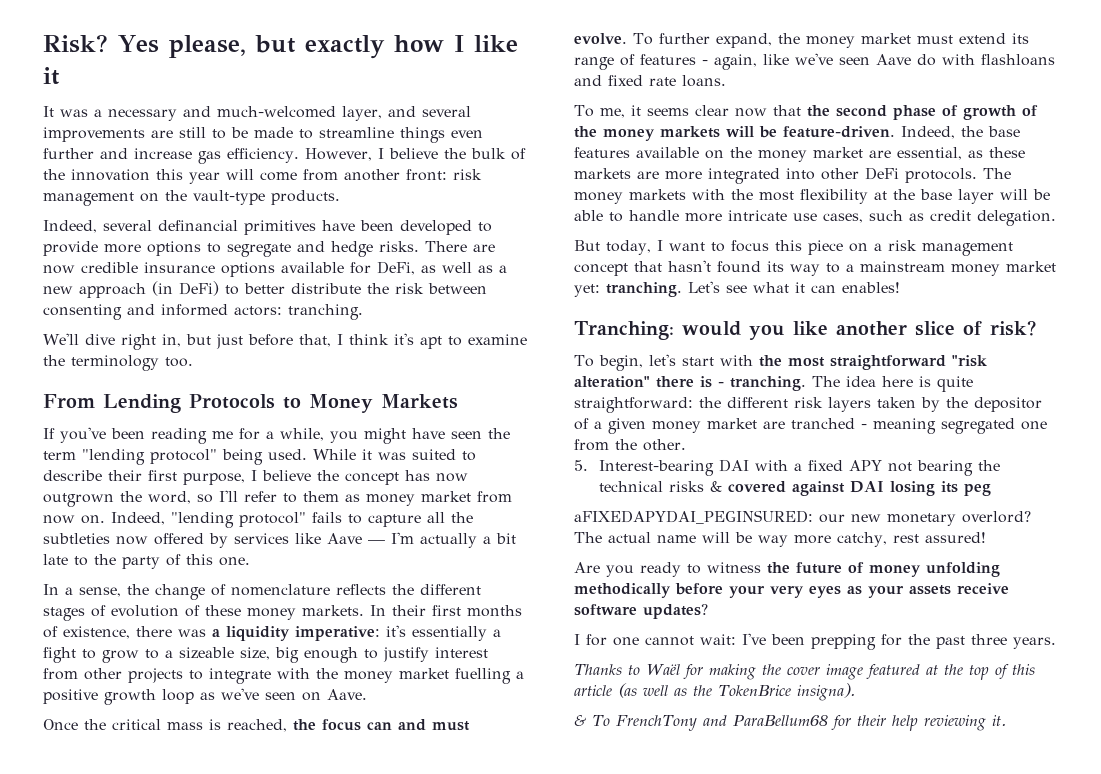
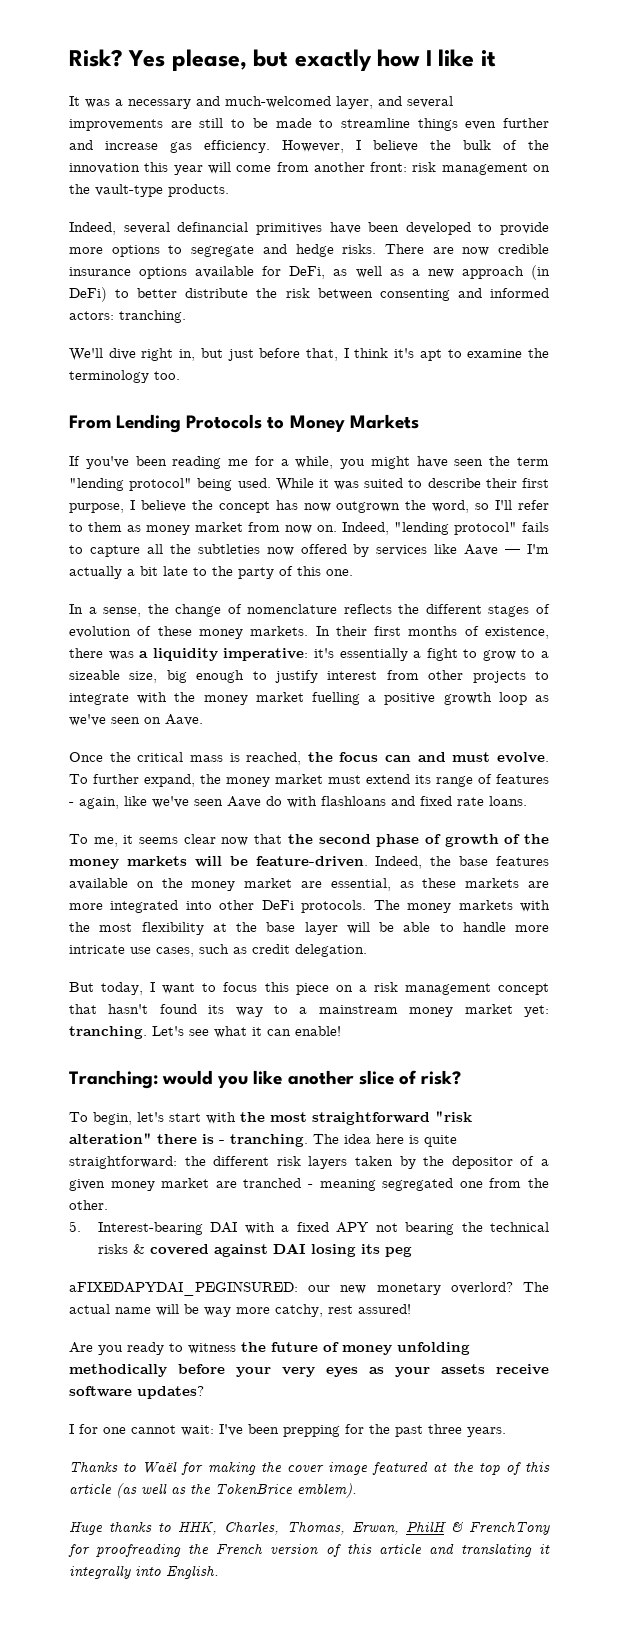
- Let's see what it can enables!
+ Let's see what it can enable!
- Thanks to Waël for making the cover image featured at the top of this article (as well as the TokenBrice insigna).
- & To FrenchTony and ParaBellum68 for their help reviewing it.
+ Thanks to Waël for making the cover image featured at the top of this article (as well as the TokenBrice emblem).
+ Huge thanks to HHK, Charles, Thomas, Erwan, PhilH & FrenchTony for proofreading the French version of this article and translating it integrally into English.

